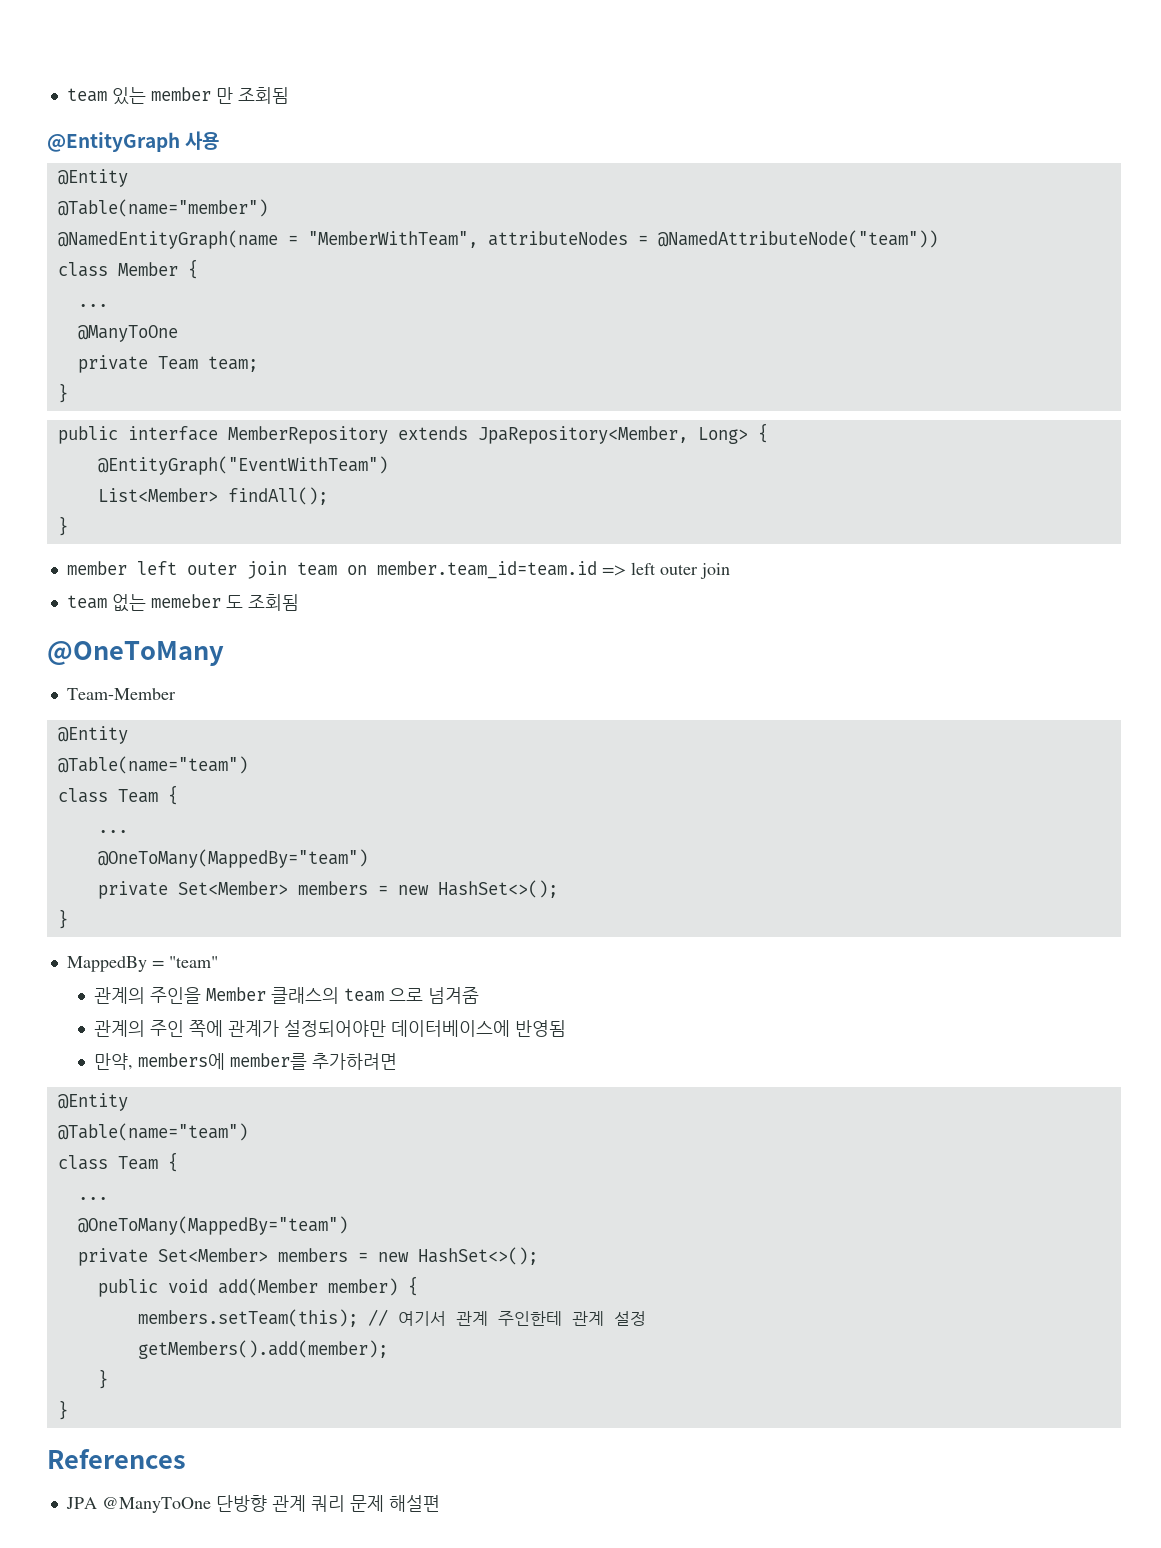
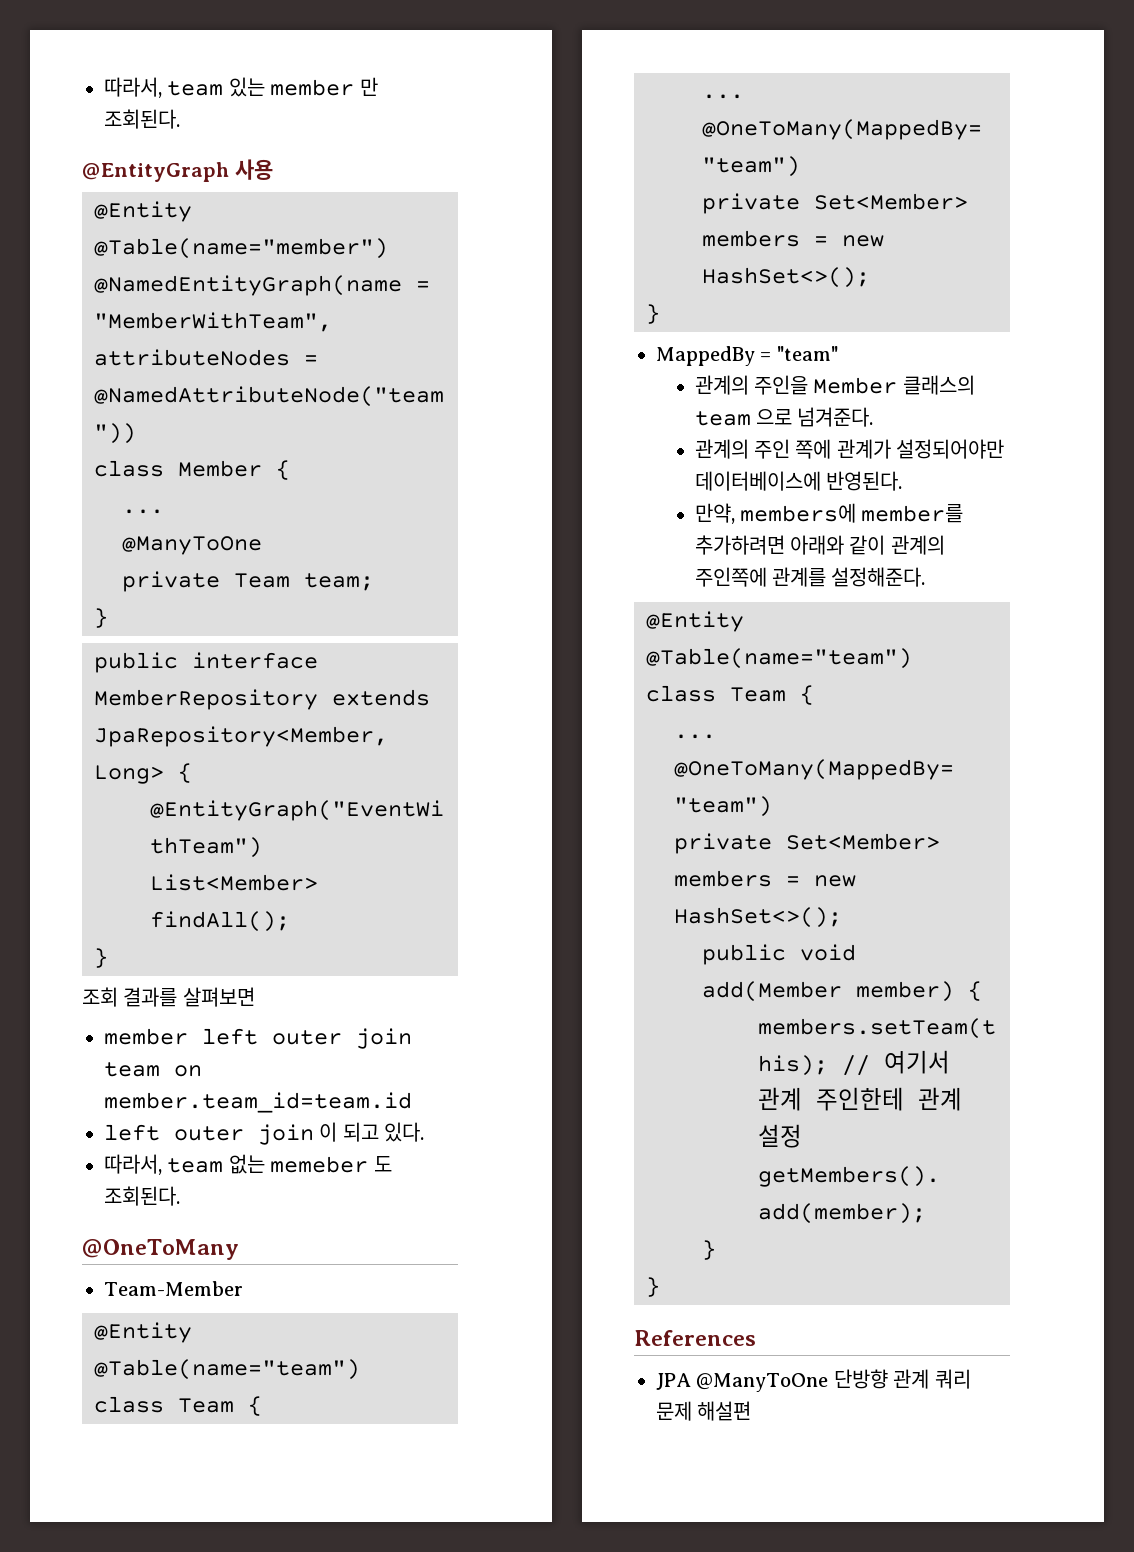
- team 있는 member 만 조회됨
+ 따라서, team 있는 member 만 조회된다.
+ 조회 결과를 살펴보면
- member left outer join team on member.team_id=team.id => left outer join
- team 없는 memeber 도 조회됨
+ member left outer join team on member.team_id=team.id
+ left outer join 이 되고 있다.
+ 따라서, team 없는 memeber 도 조회된다.
- 관계의 주인을 Member 클래스의 team 으로 넘겨줌
+ 관계의 주인을 Member 클래스의 team 으로 넘겨준다.
- 관계의 주인 쪽에 관계가 설정되어야만 데이터베이스에 반영됨
+ 관계의 주인 쪽에 관계가 설정되어야만 데이터베이스에 반영된다.
- 만약, members에 member를 추가하려면
+ 만약, members에 member를 추가하려면 아래와 같이 관계의 주인쪽에 관계를 설정해준다.

